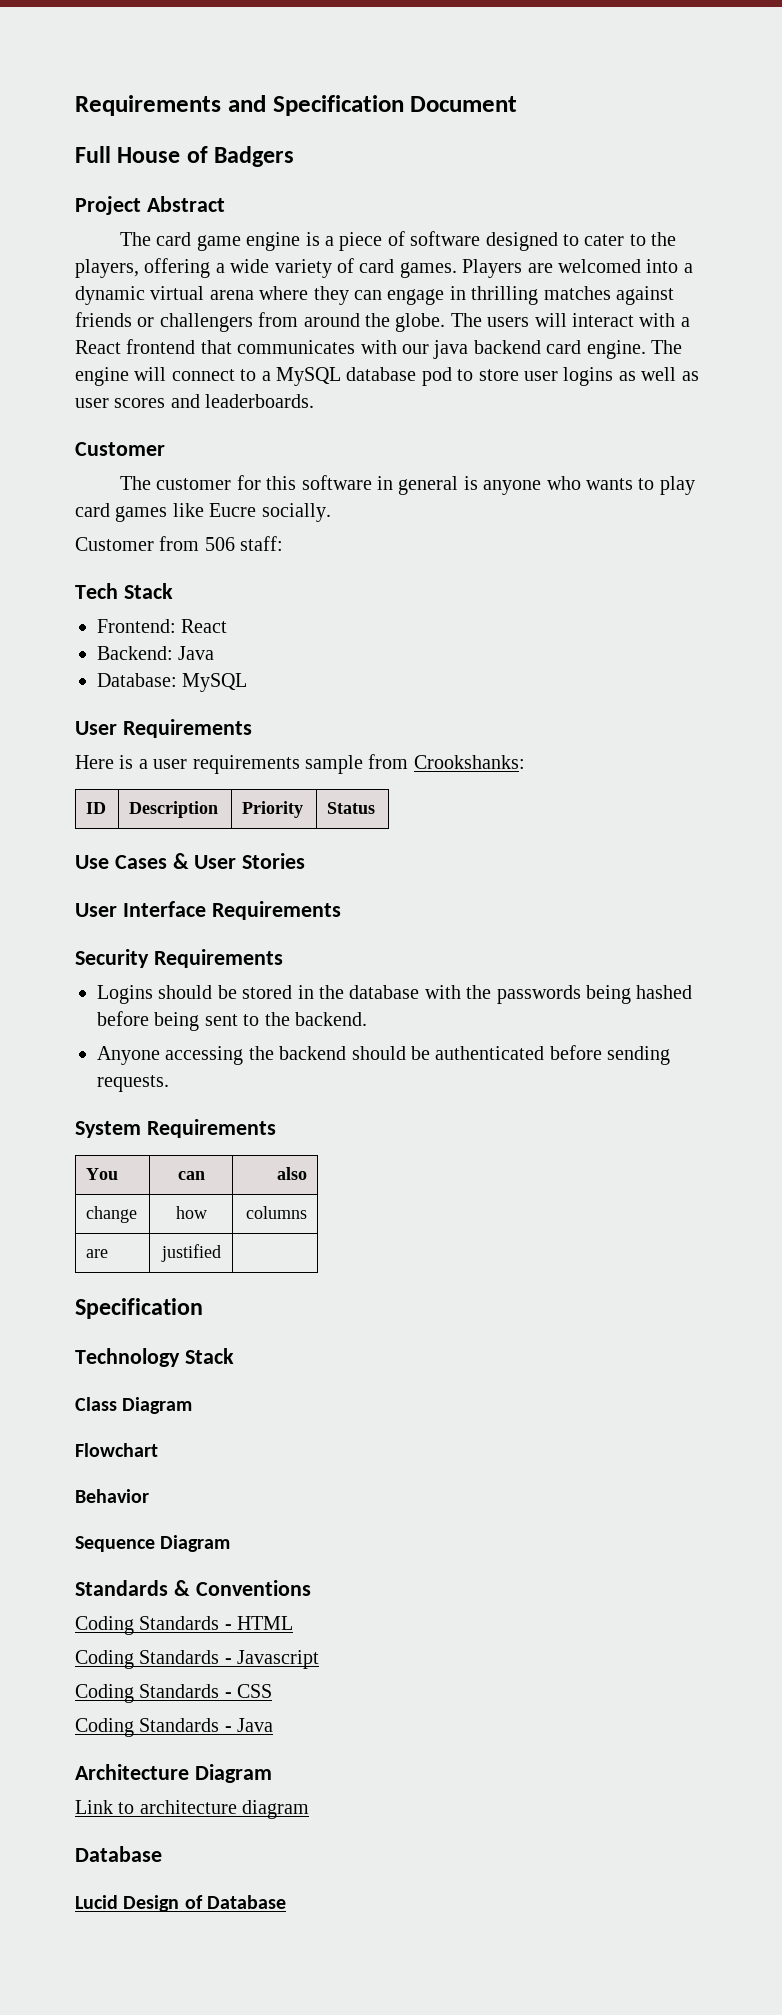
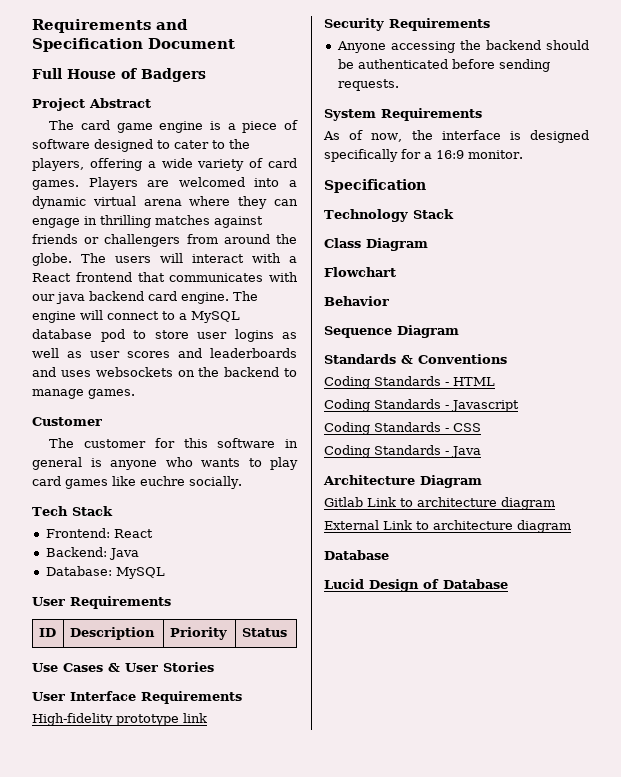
- The engine will connect to a MySQL database pod to store user logins as well as user scores and leaderboards.
+ The engine will connect to a MySQL database pod to store user logins as well as user scores and leaderboards and uses websockets on the backend to manage games.
- The customer for this software in general is anyone who wants to play card games like Eucre socially.
+ The customer for this software in general is anyone who wants to play card games like euchre socially.
- Customer from 506 staff:
- Here is a user requirements sample from Crookshanks:
+ High-fidelity prototype link
- Logins should be stored in the database with the passwords being hashed before being sent to the backend.
- You | can | also
- change | how | columns
- are | justified |
+ As of now, the interface is designed specifically for a 16:9 monitor.
- Link to architecture diagram
+ Gitlab Link to architecture diagram
+ External Link to architecture diagram

